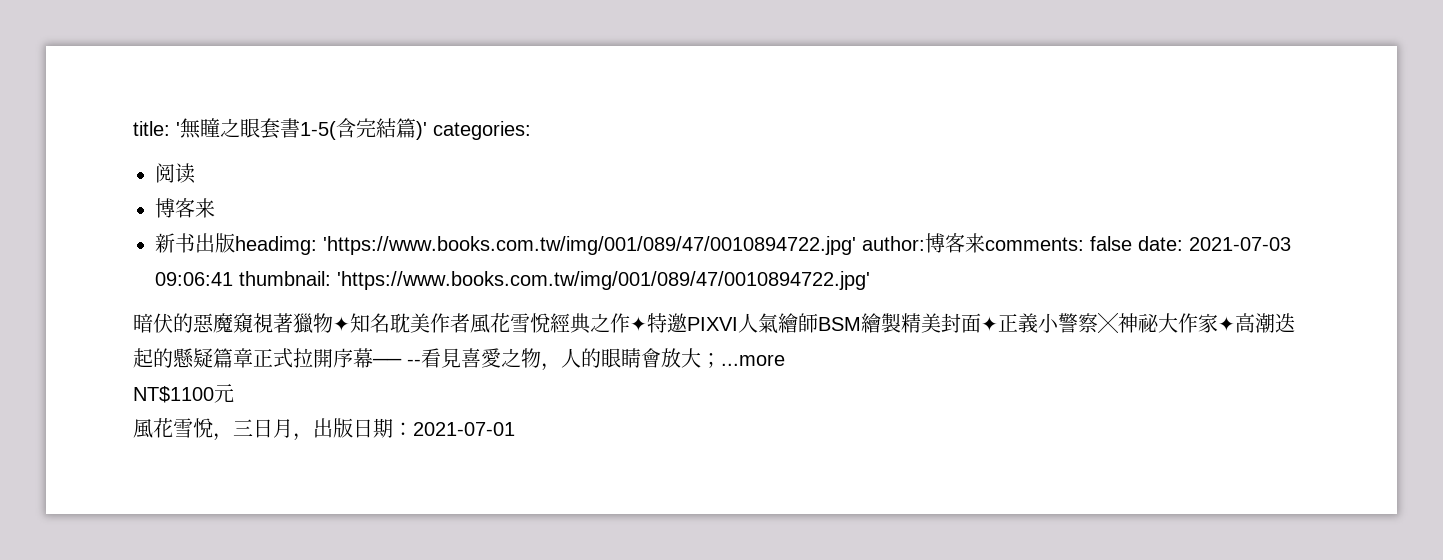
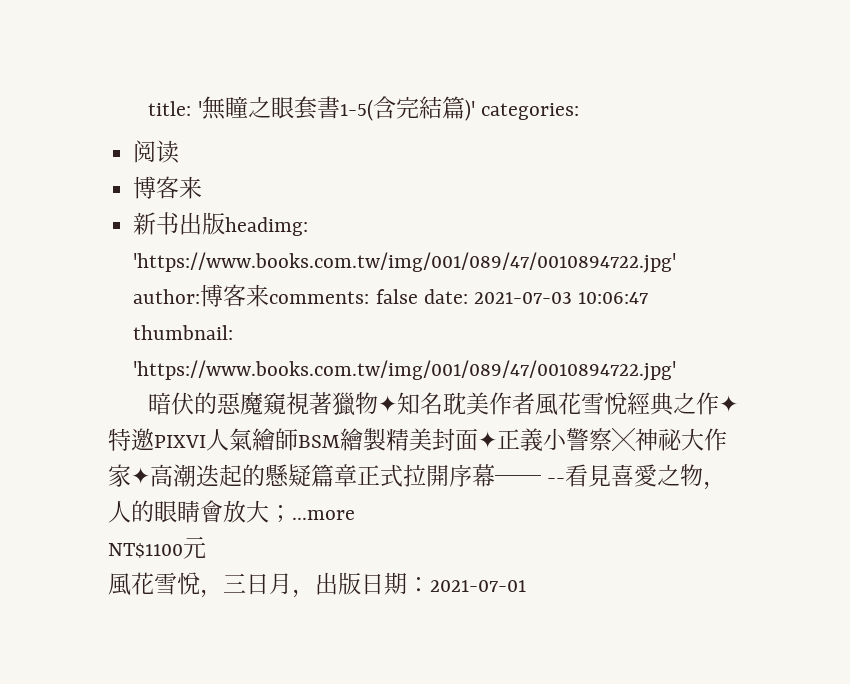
- 新书出版headimg: 'https://www.books.com.tw/img/001/089/47/0010894722.jpg' author:博客来comments: false date: 2021-07-03 09:06:41 thumbnail: 'https://www.books.com.tw/img/001/089/47/0010894722.jpg'
+ 新书出版headimg: 'https://www.books.com.tw/img/001/089/47/0010894722.jpg' author:博客来comments: false date: 2021-07-03 10:06:47 thumbnail: 'https://www.books.com.tw/img/001/089/47/0010894722.jpg'

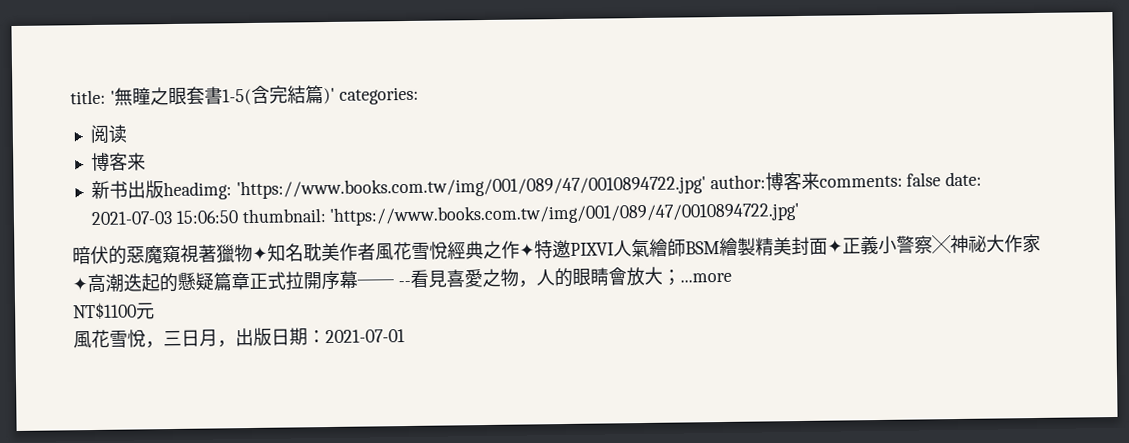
- 新书出版headimg: 'https://www.books.com.tw/img/001/089/47/0010894722.jpg' author:博客来comments: false date: 2021-07-03 10:06:47 thumbnail: 'https://www.books.com.tw/img/001/089/47/0010894722.jpg'
+ 新书出版headimg: 'https://www.books.com.tw/img/001/089/47/0010894722.jpg' author:博客来comments: false date: 2021-07-03 15:06:50 thumbnail: 'https://www.books.com.tw/img/001/089/47/0010894722.jpg'

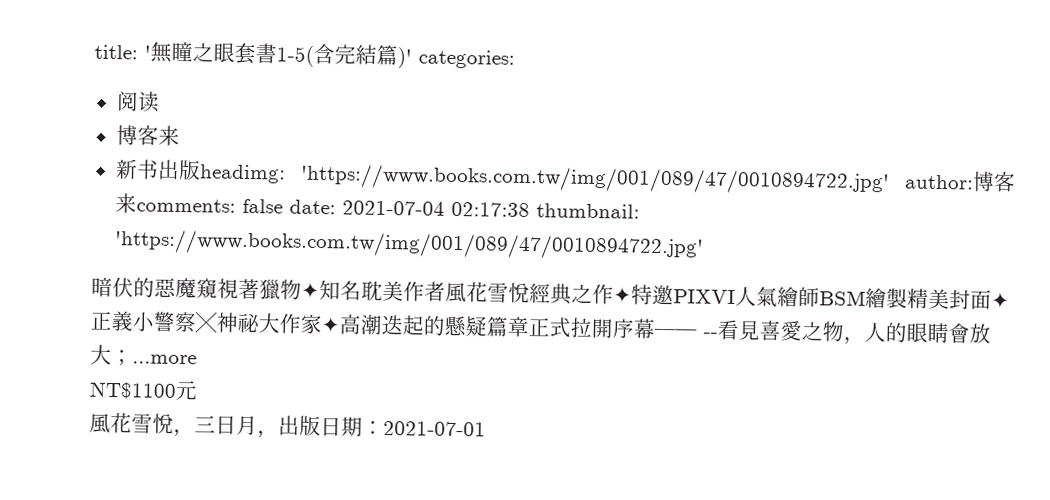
- 新书出版headimg: 'https://www.books.com.tw/img/001/089/47/0010894722.jpg' author:博客来comments: false date: 2021-07-03 15:06:50 thumbnail: 'https://www.books.com.tw/img/001/089/47/0010894722.jpg'
+ 新书出版headimg: 'https://www.books.com.tw/img/001/089/47/0010894722.jpg' author:博客来comments: false date: 2021-07-04 02:17:38 thumbnail: 'https://www.books.com.tw/img/001/089/47/0010894722.jpg'

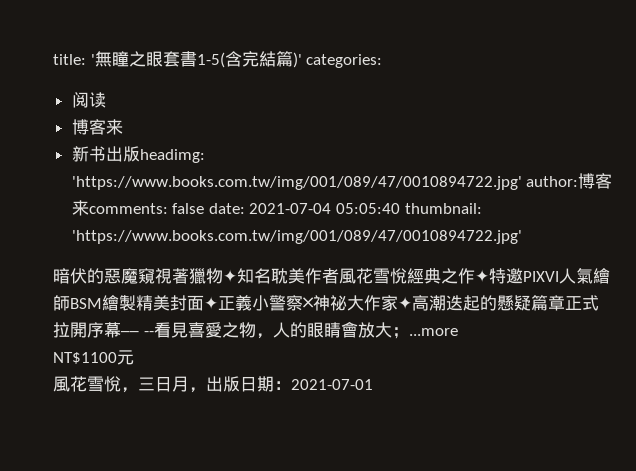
- 新书出版headimg: 'https://www.books.com.tw/img/001/089/47/0010894722.jpg' author:博客来comments: false date: 2021-07-04 02:17:38 thumbnail: 'https://www.books.com.tw/img/001/089/47/0010894722.jpg'
+ 新书出版headimg: 'https://www.books.com.tw/img/001/089/47/0010894722.jpg' author:博客来comments: false date: 2021-07-04 05:05:40 thumbnail: 'https://www.books.com.tw/img/001/089/47/0010894722.jpg'

